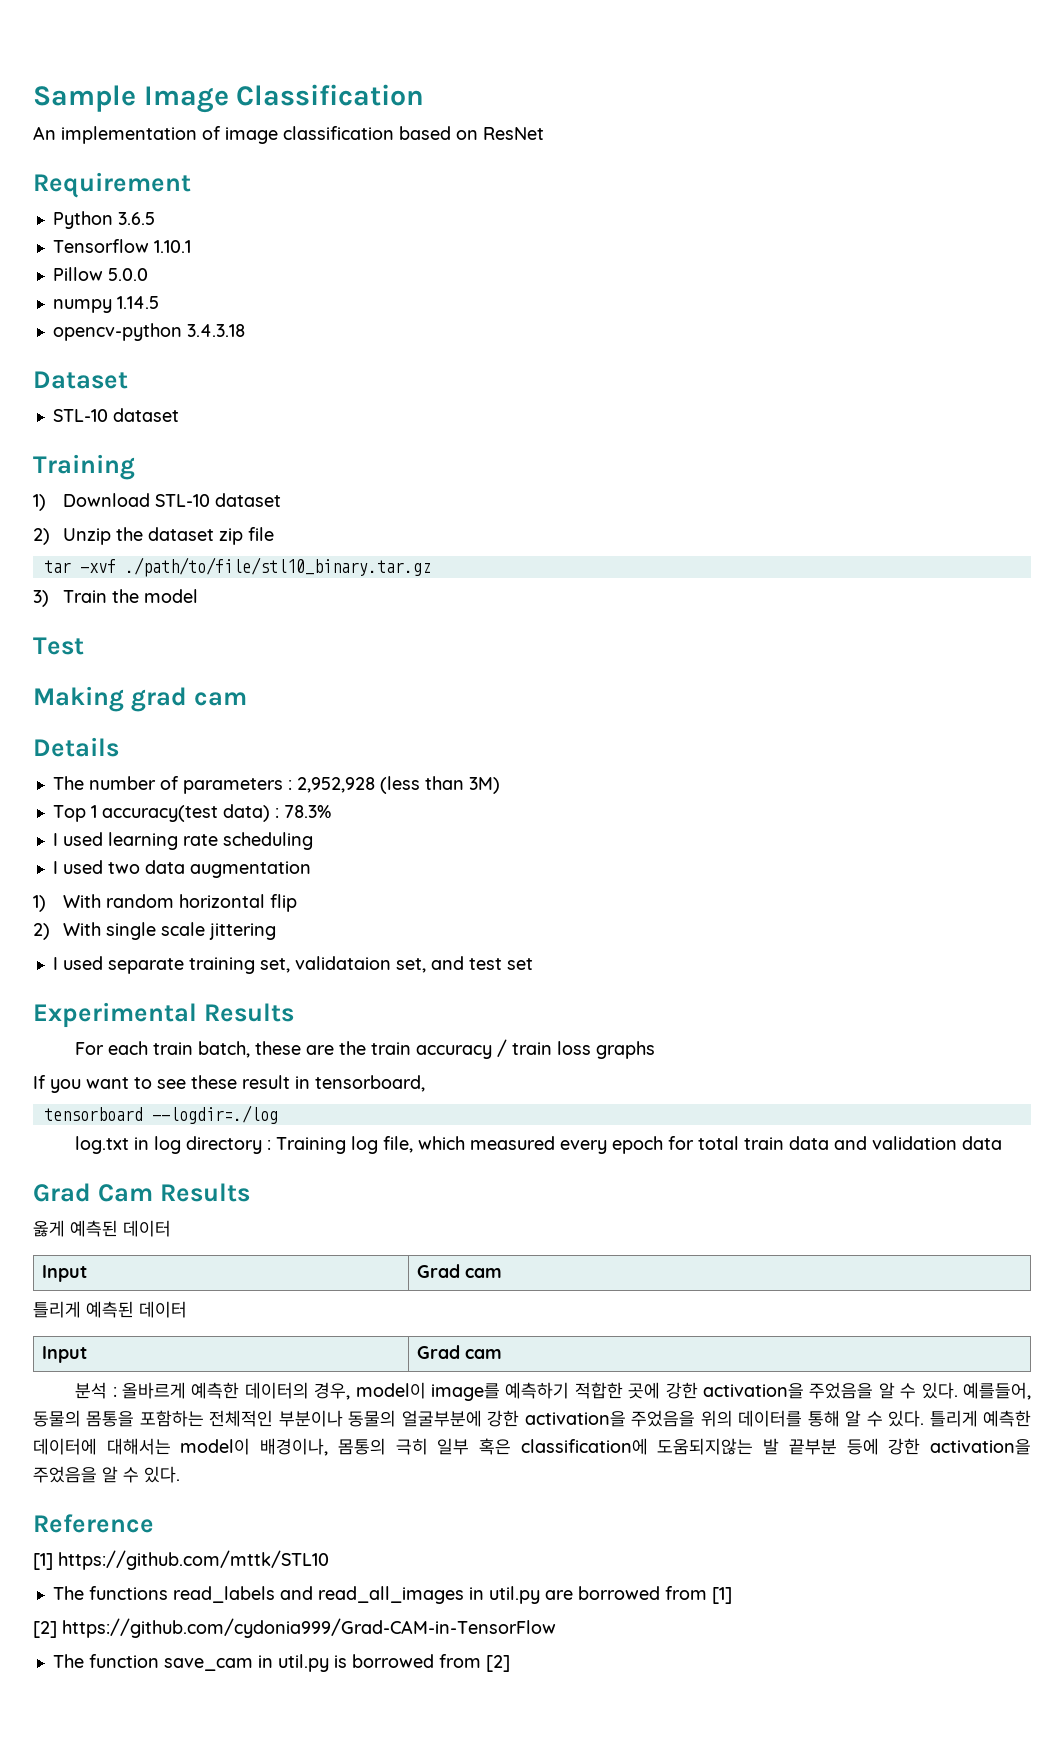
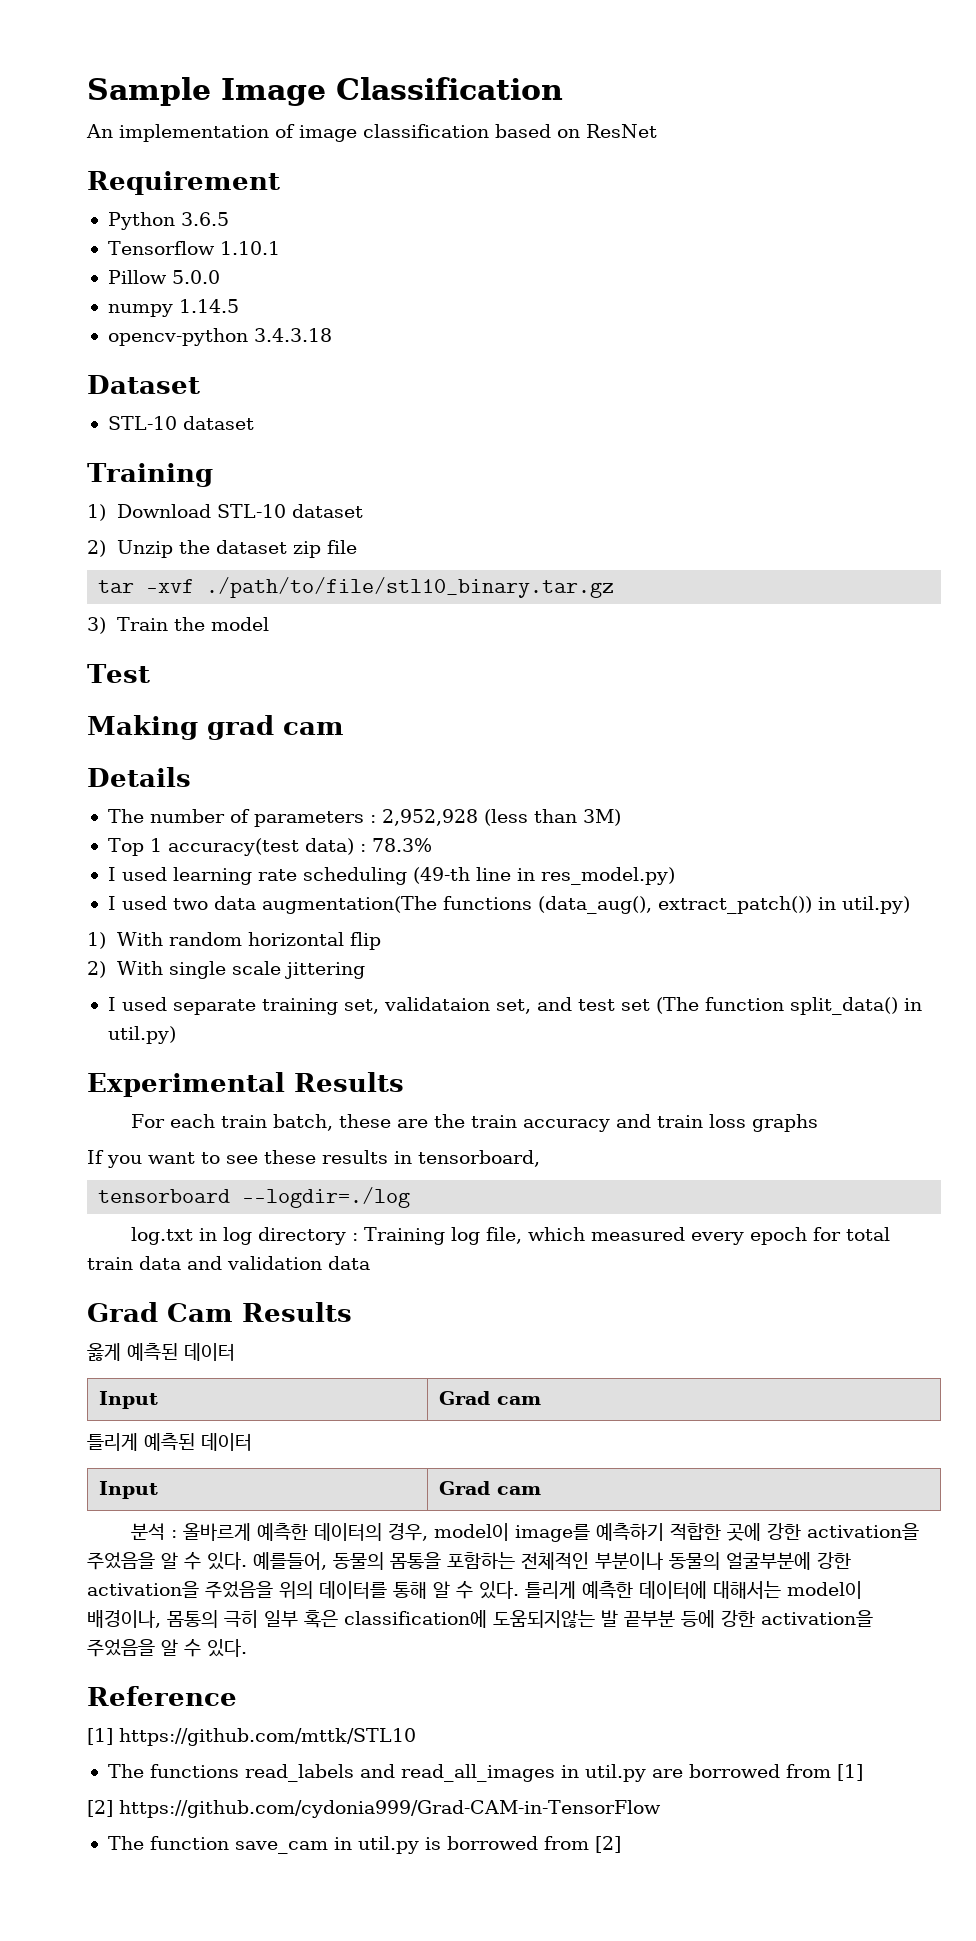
- I used learning rate scheduling
+ I used learning rate scheduling (49-th line in res_model.py)
- I used two data augmentation
+ I used two data augmentation(The functions (data_aug(), extract_patch()) in util.py)
- I used separate training set, validataion set, and test set
+ I used separate training set, validataion set, and test set (The function split_data() in util.py)
- For each train batch, these are the train accuracy / train loss graphs
+ For each train batch, these are the train accuracy and train loss graphs
- If you want to see these result in tensorboard,
+ If you want to see these results in tensorboard,

